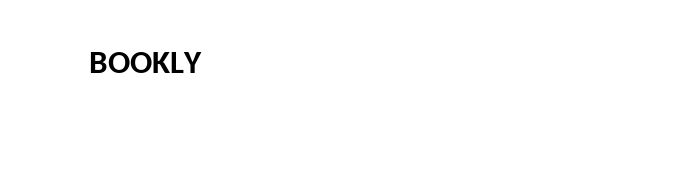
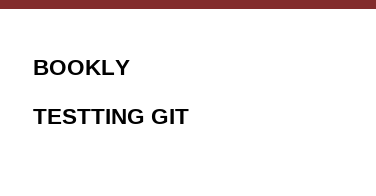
+ TESTTING GIT

